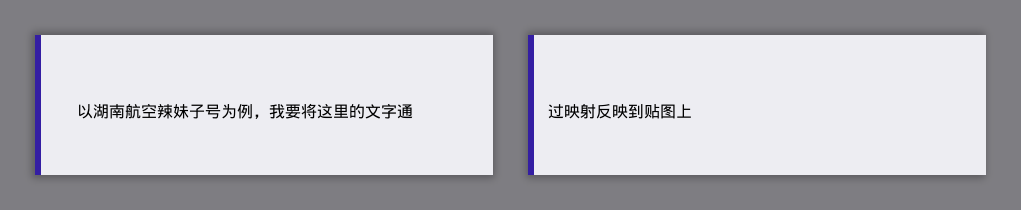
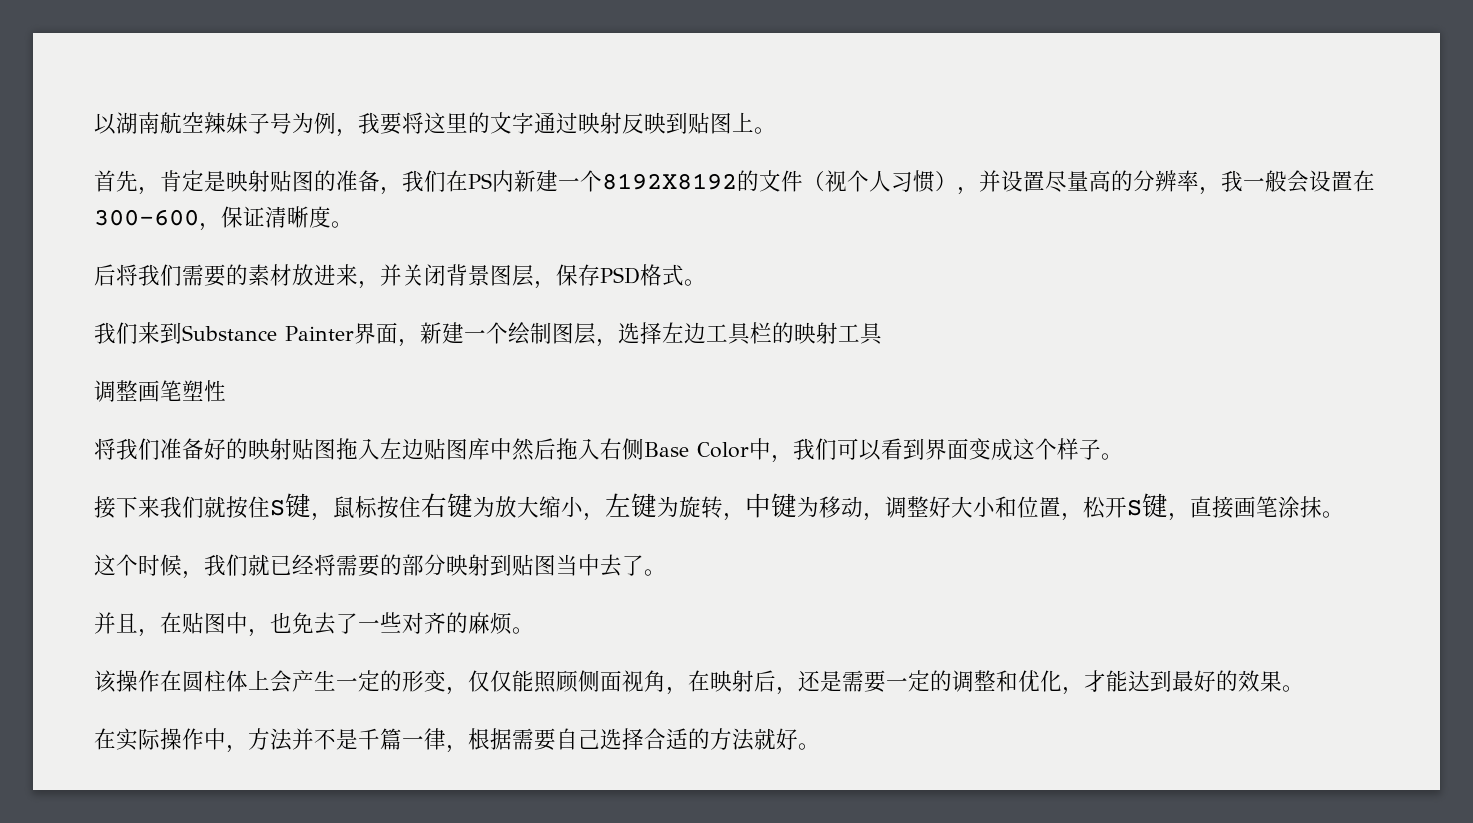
- 以湖南航空辣妹子号为例，我要将这里的文字通过映射反映到贴图上
+ 以湖南航空辣妹子号为例，我要将这里的文字通过映射反映到贴图上。
+ 首先，肯定是映射贴图的准备，我们在PS内新建一个8192X8192的文件（视个人习惯），并设置尽量高的分辨率，我一般会设置在300-600，保证清晰度。
+ 后将我们需要的素材放进来，并关闭背景图层，保存PSD格式。
+ 我们来到Substance Painter界面，新建一个绘制图层，选择左边工具栏的映射工具
+ 调整画笔塑性
+ 将我们准备好的映射贴图拖入左边贴图库中然后拖入右侧Base Color中，我们可以看到界面变成这个样子。
+ 接下来我们就按住S键，鼠标按住右键为放大缩小，左键为旋转，中键为移动，调整好大小和位置，松开S键，直接画笔涂抹。
+ 这个时候，我们就已经将需要的部分映射到贴图当中去了。
+ 并且，在贴图中，也免去了一些对齐的麻烦。
+ 该操作在圆柱体上会产生一定的形变，仅仅能照顾侧面视角，在映射后，还是需要一定的调整和优化，才能达到最好的效果。
+ 在实际操作中，方法并不是千篇一律，根据需要自己选择合适的方法就好。

